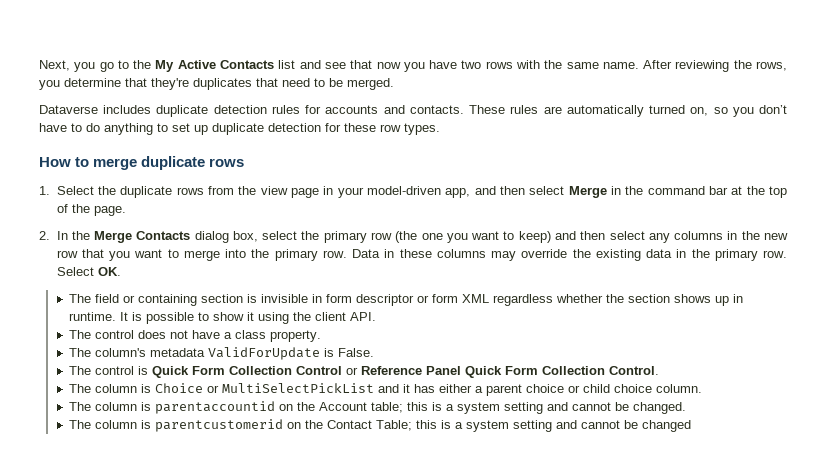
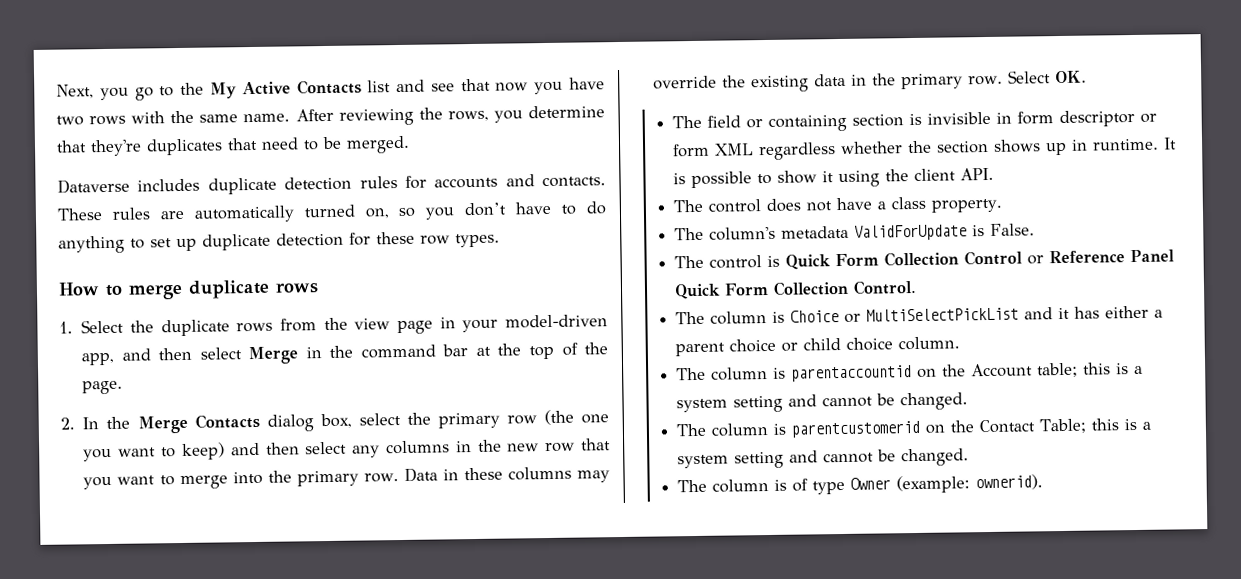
- The column is parentcustomerid on the Contact Table; this is a system setting and cannot be changed
+ The column is parentcustomerid on the Contact Table; this is a system setting and cannot be changed.
+ The column is of type Owner (example: ownerid).

